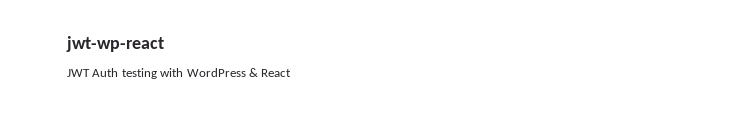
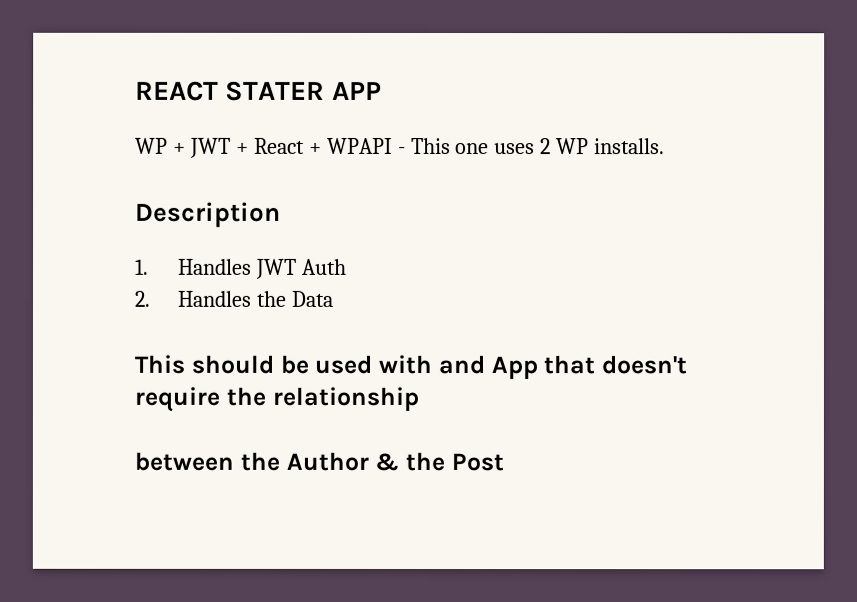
- jwt-wp-react
- JWT Auth testing with WordPress & React
+ REACT STATER APP
+ WP + JWT + React + WPAPI - This one uses 2 WP installs.
+ Description
+ 1. Handles JWT Auth
+ 2. Handles the Data
+ This should be used with and App that doesn't require the relationship
+ between the Author & the Post

